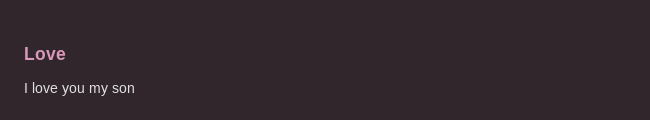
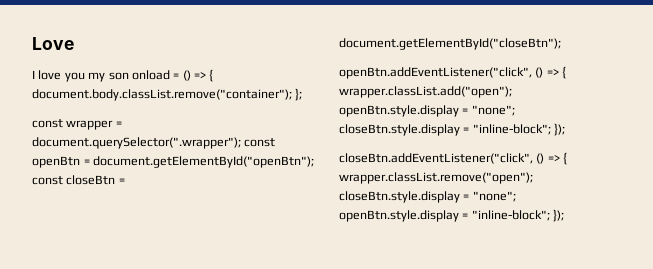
- I love you my son
+ I love you my son onload = () => { document.body.classList.remove("container"); };
+ const wrapper = document.querySelector(".wrapper"); const openBtn = document.getElementById("openBtn"); const closeBtn = document.getElementById("closeBtn");
+ openBtn.addEventListener("click", () => { wrapper.classList.add("open"); openBtn.style.display = "none"; closeBtn.style.display = "inline-block"; });
+ closeBtn.addEventListener("click", () => { wrapper.classList.remove("open"); closeBtn.style.display = "none"; openBtn.style.display = "inline-block"; });

